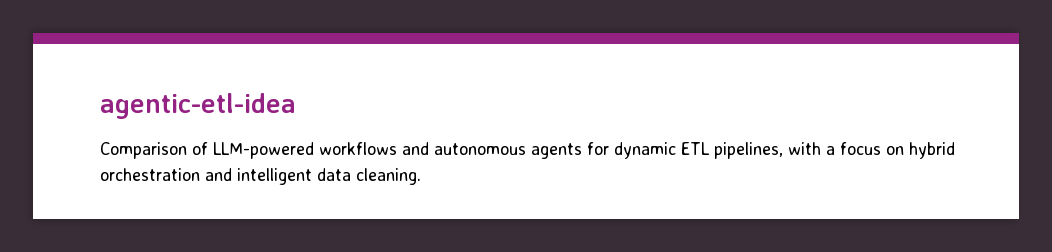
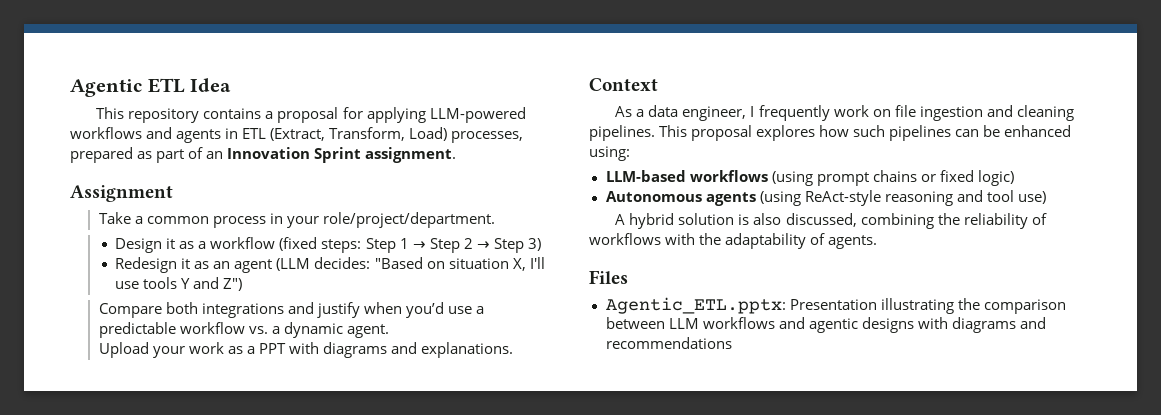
- agentic-etl-idea
- Comparison of LLM-powered workflows and autonomous agents for dynamic ETL pipelines, with a focus on hybrid orchestration and intelligent data cleaning.
+ Agentic ETL Idea
+ This repository contains a proposal for applying LLM-powered workflows and agents in ETL (Extract, Transform, Load) processes, prepared as part of an Innovation Sprint assignment.
+ Assignment
+ Take a common process in your role/project/department.
+ Design it as a workflow (fixed steps: Step 1 → Step 2 → Step 3)
+ Redesign it as an agent (LLM decides: "Based on situation X, I'll use tools Y and Z")
+ Compare both integrations and justify when you’d use a predictable workflow vs. a dynamic agent.
+ Upload your work as a PPT with diagrams and explanations.
+ Context
+ As a data engineer, I frequently work on file ingestion and cleaning pipelines. This proposal explores how such pipelines can be enhanced using:
+ LLM-based workflows (using prompt chains or fixed logic)
+ Autonomous agents (using ReAct-style reasoning and tool use)
+ A hybrid solution is also discussed, combining the reliability of workflows with the adaptability of agents.
+ Files
+ Agentic_ETL.pptx: Presentation illustrating the comparison between LLM workflows and agentic designs with diagrams and recommendations

